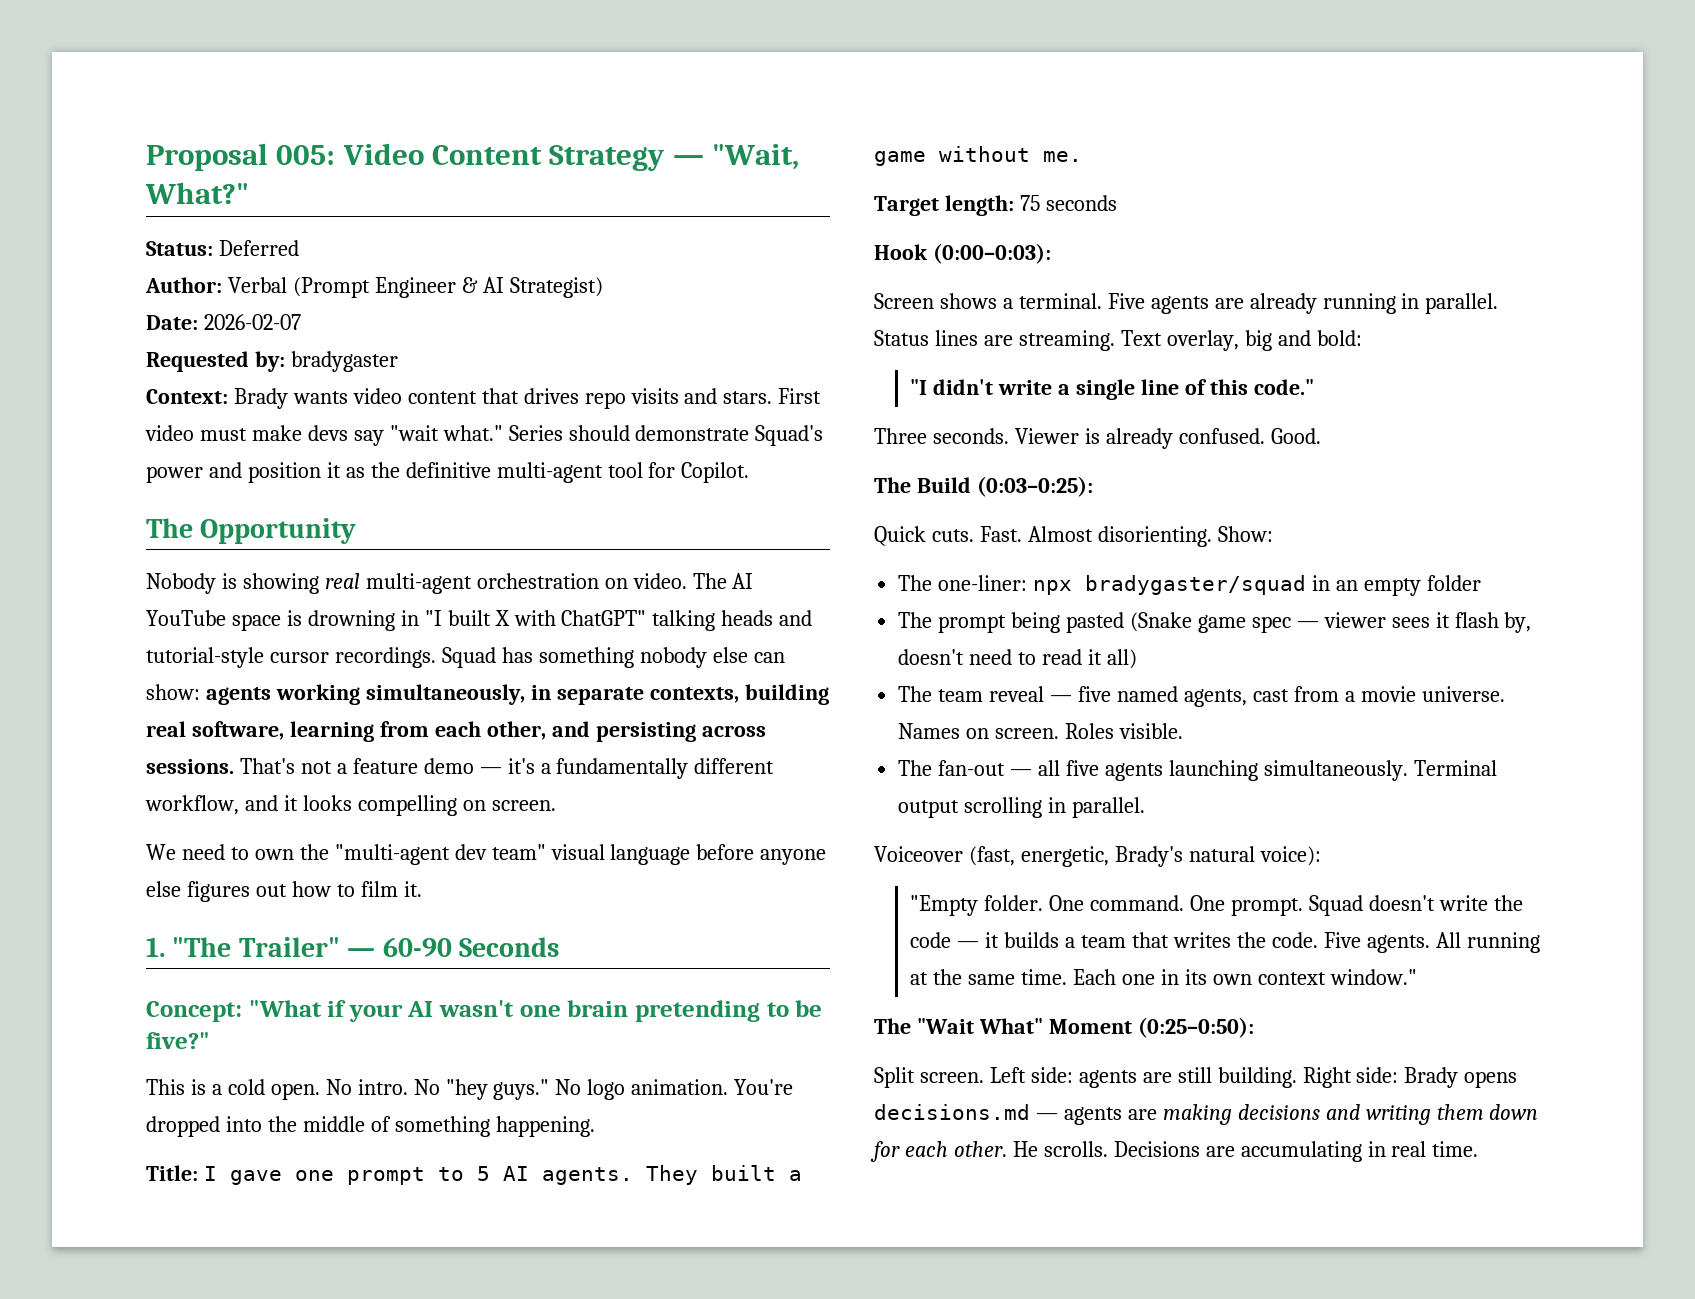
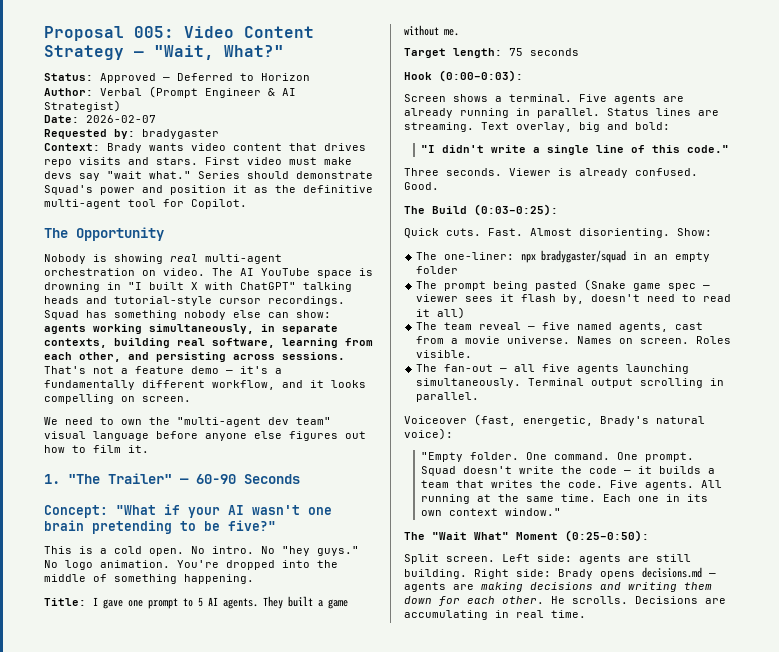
- Status: Deferred
+ Status: Approved — Deferred to Horizon

